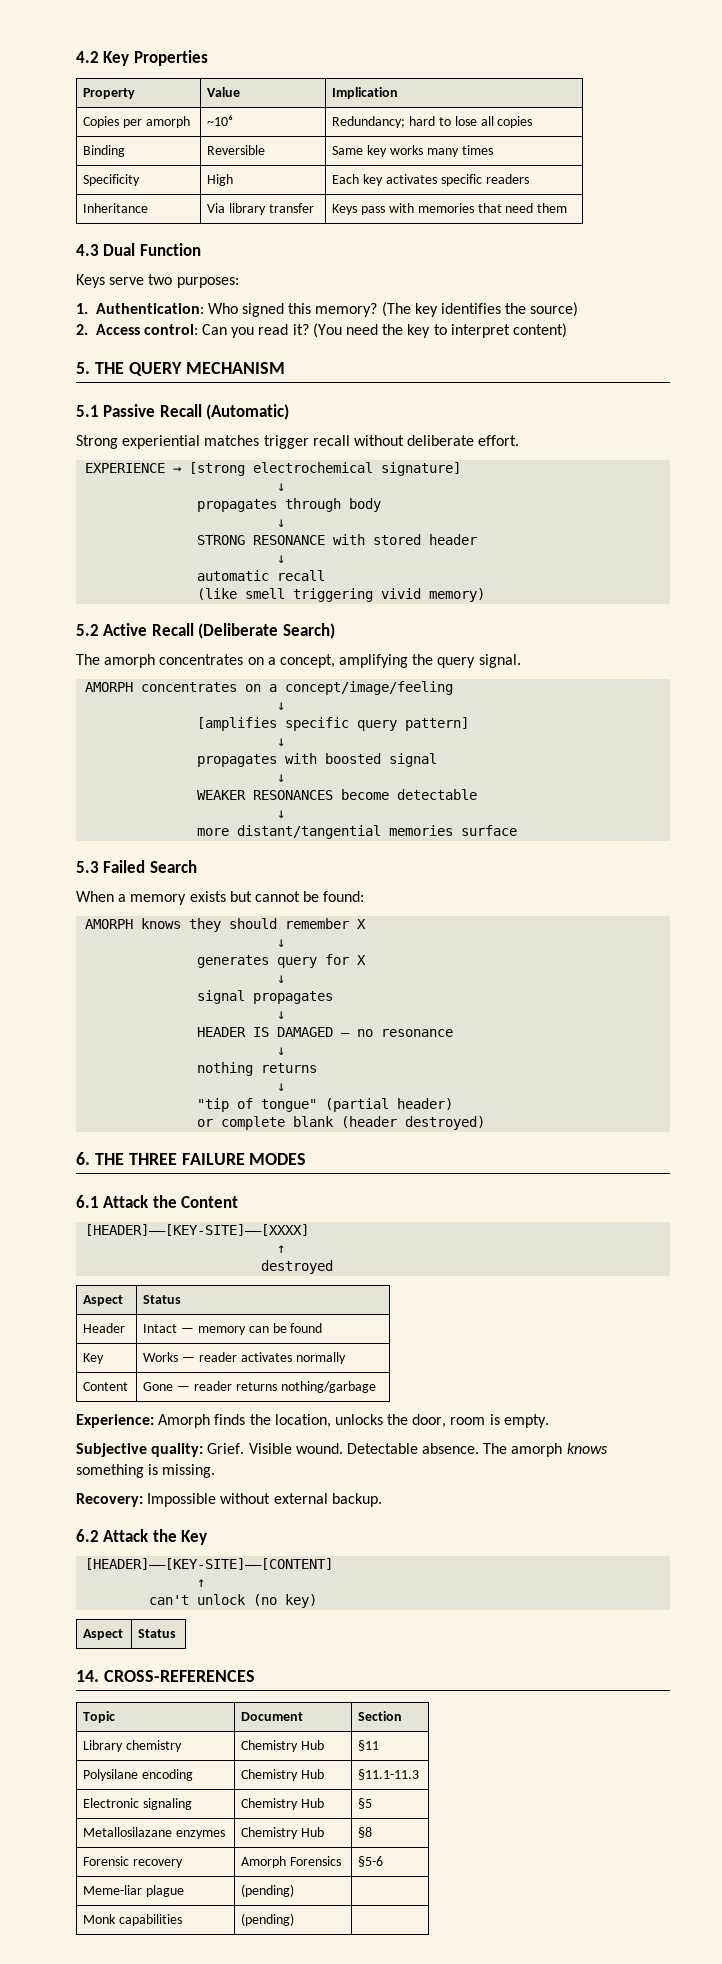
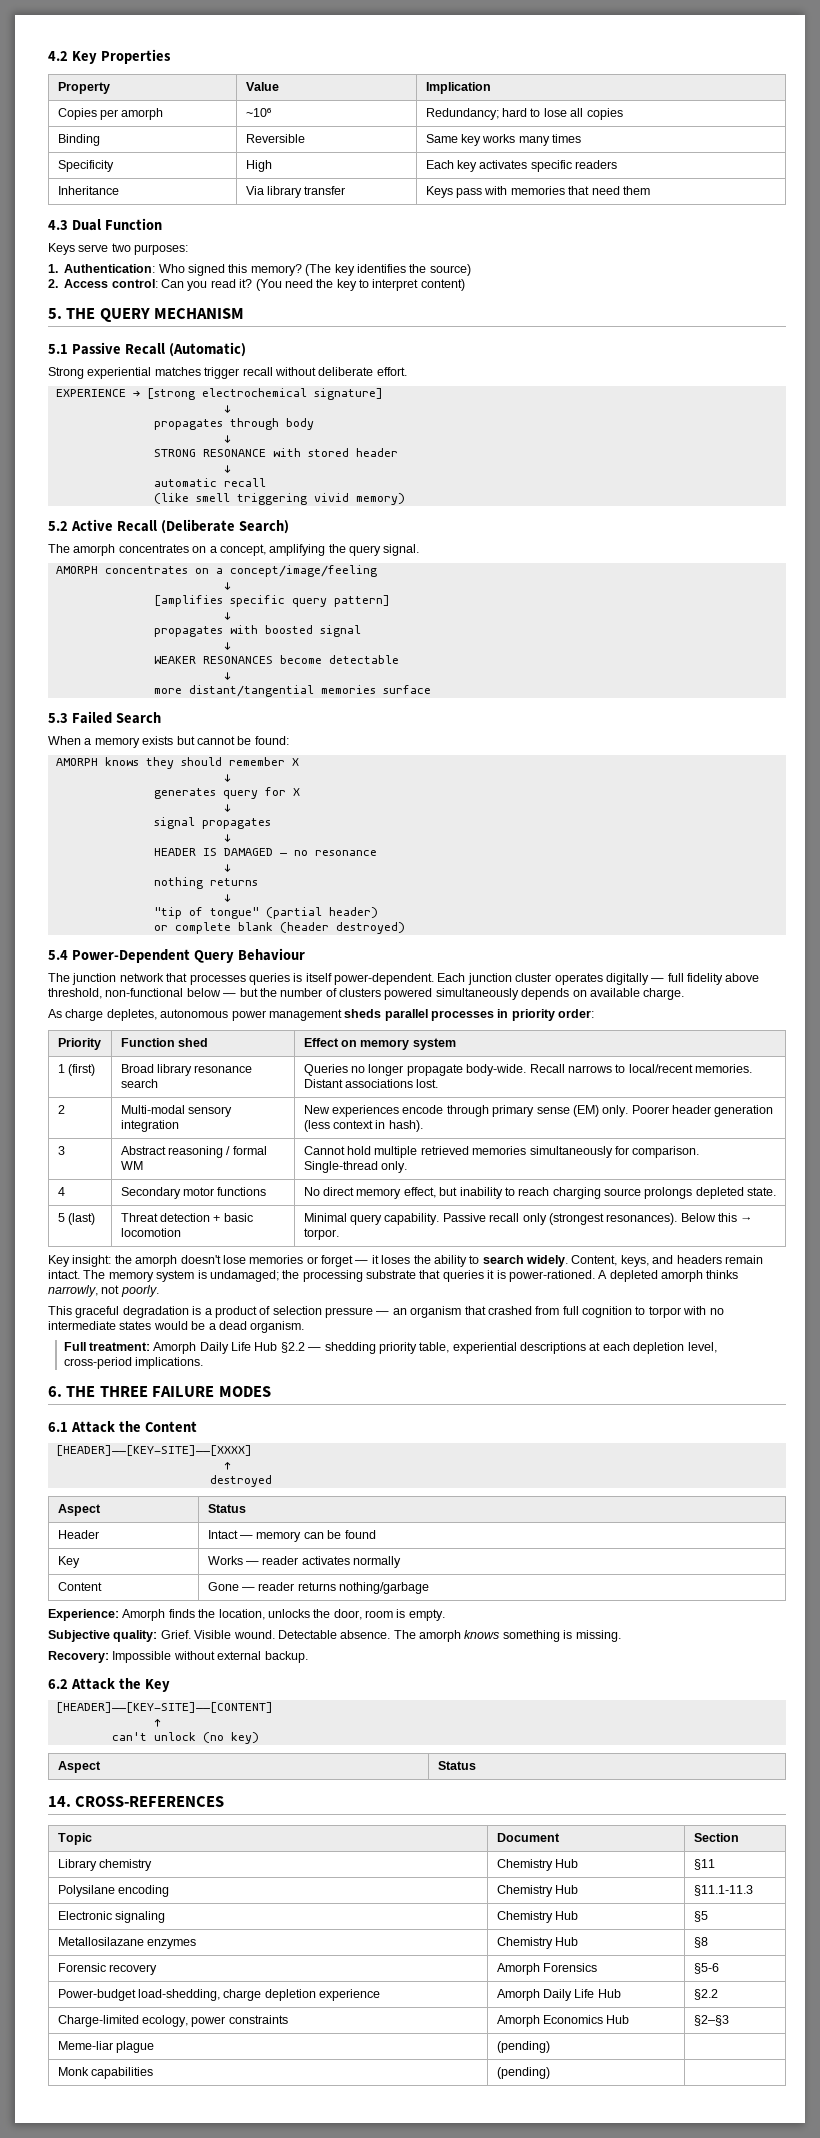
+ 5.4 Power-Dependent Query Behaviour
+ The junction network that processes queries is itself power-dependent. Each junction cluster operates digitally — full fidelity above threshold, non-functional below — but the number of clusters powered simultaneously depends on available charge.
+ As charge depletes, autonomous power management sheds parallel processes in priority order:
+ Priority | Function shed | Effect on memory system
+ 1 (first) | Broad library resonance search | Queries no longer propagate body-wide. Recall narrows to local/recent memories. Distant associations lost.
+ 2 | Multi-modal sensory integration | New experiences encode through primary sense (EM) only. Poorer header generation (less context in hash).
+ 3 | Abstract reasoning / formal WM | Cannot hold multiple retrieved memories simultaneously for comparison. Single-thread only.
+ 4 | Secondary motor functions | No direct memory effect, but inability to reach charging source prolongs depleted state.
+ 5 (last) | Threat detection + basic locomotion | Minimal query capability. Passive recall only (strongest resonances). Below this → torpor.
+ Key insight: the amorph doesn't lose memories or forget — it loses the ability to search widely. Content, keys, and headers remain intact. The memory system is undamaged; the processing substrate that queries it is power-rationed. A depleted amorph thinks narrowly, not poorly.
+ This graceful degradation is a product of selection pressure — an organism that crashed from full cognition to torpor with no intermediate states would be a dead organism.
+ Full treatment: Amorph Daily Life Hub §2.2 — shedding priority table, experiential descriptions at each depletion level, cross-period implications.
+ Power-budget load-shedding, charge depletion experience | Amorph Daily Life Hub | §2.2
+ Charge-limited ecology, power constraints | Amorph Economics Hub | §2–§3

